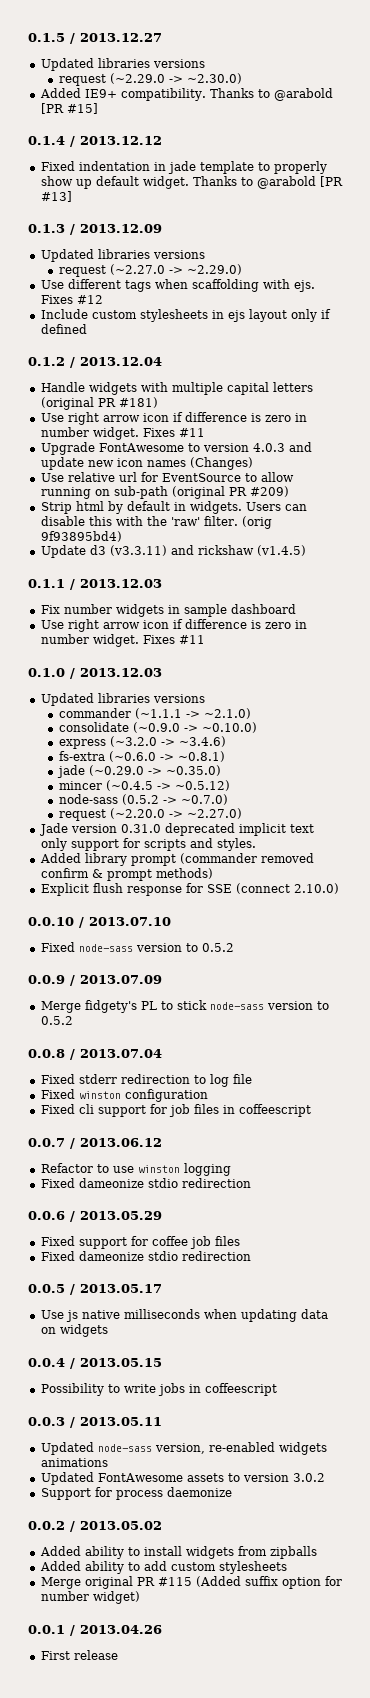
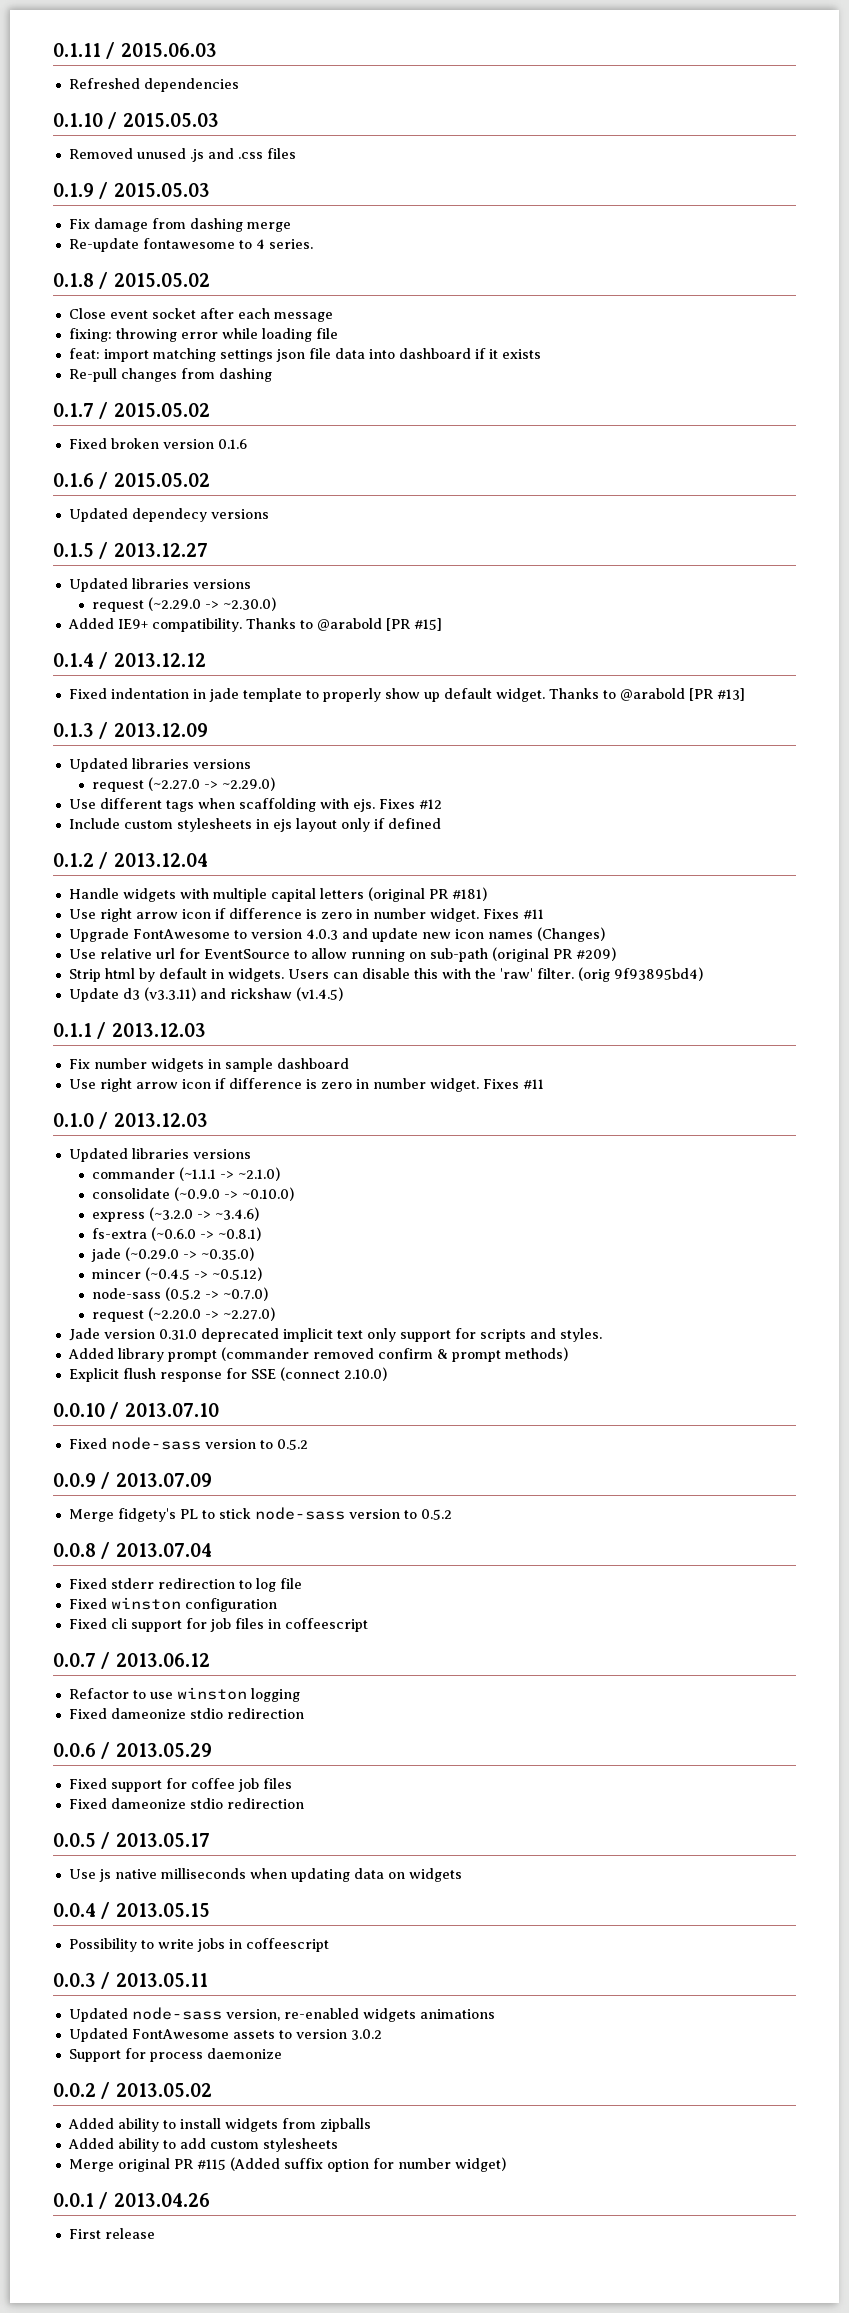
+ 0.1.11 / 2015.06.03
+ Refreshed dependencies
+ 0.1.10 / 2015.05.03
+ Removed unused .js and .css files
+ 0.1.9 / 2015.05.03
+ Fix damage from dashing merge
+ Re-update fontawesome to 4 series.
+ 0.1.8 / 2015.05.02
+ Close event socket after each message
+ fixing: throwing error while loading file
+ feat: import matching settings json file data into dashboard if it exists
+ Re-pull changes from dashing
+ 0.1.7 / 2015.05.02
+ Fixed broken version 0.1.6
+ 0.1.6 / 2015.05.02
+ Updated dependecy versions

